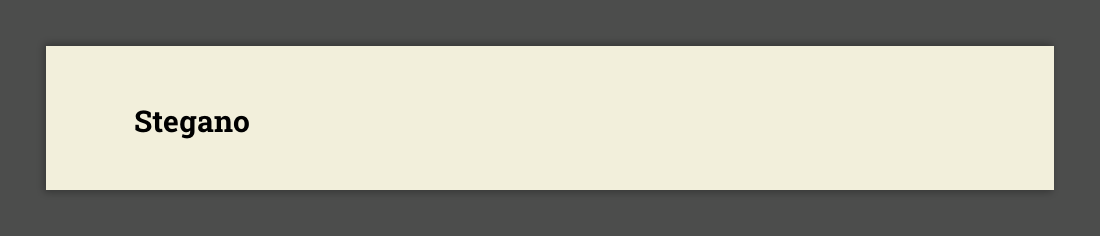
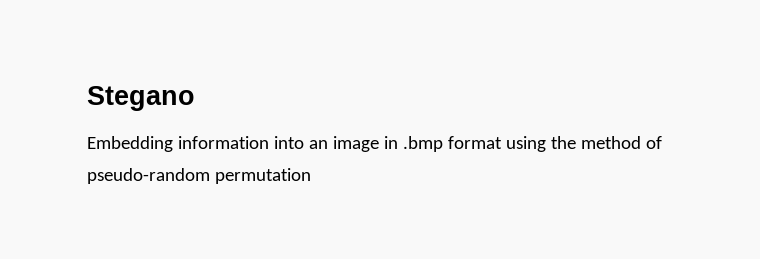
+ Embedding information into an image in .bmp format using the method of pseudo-random permutation

